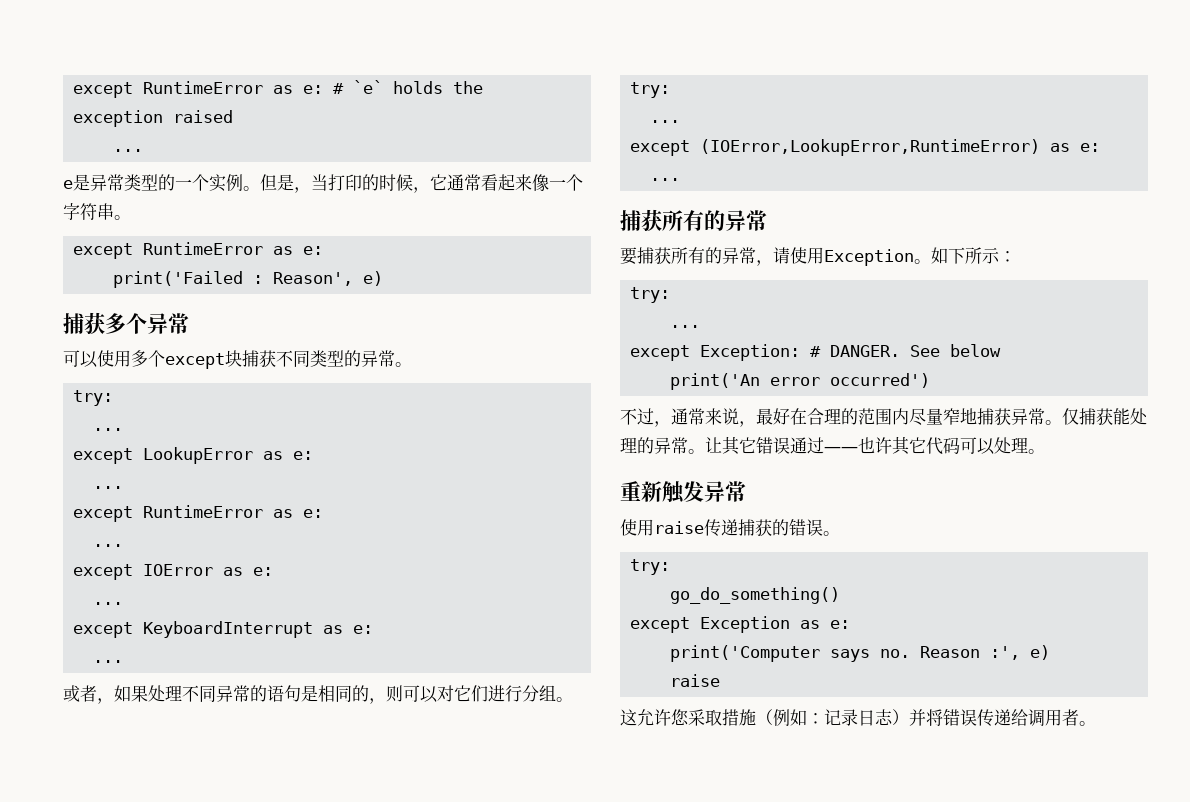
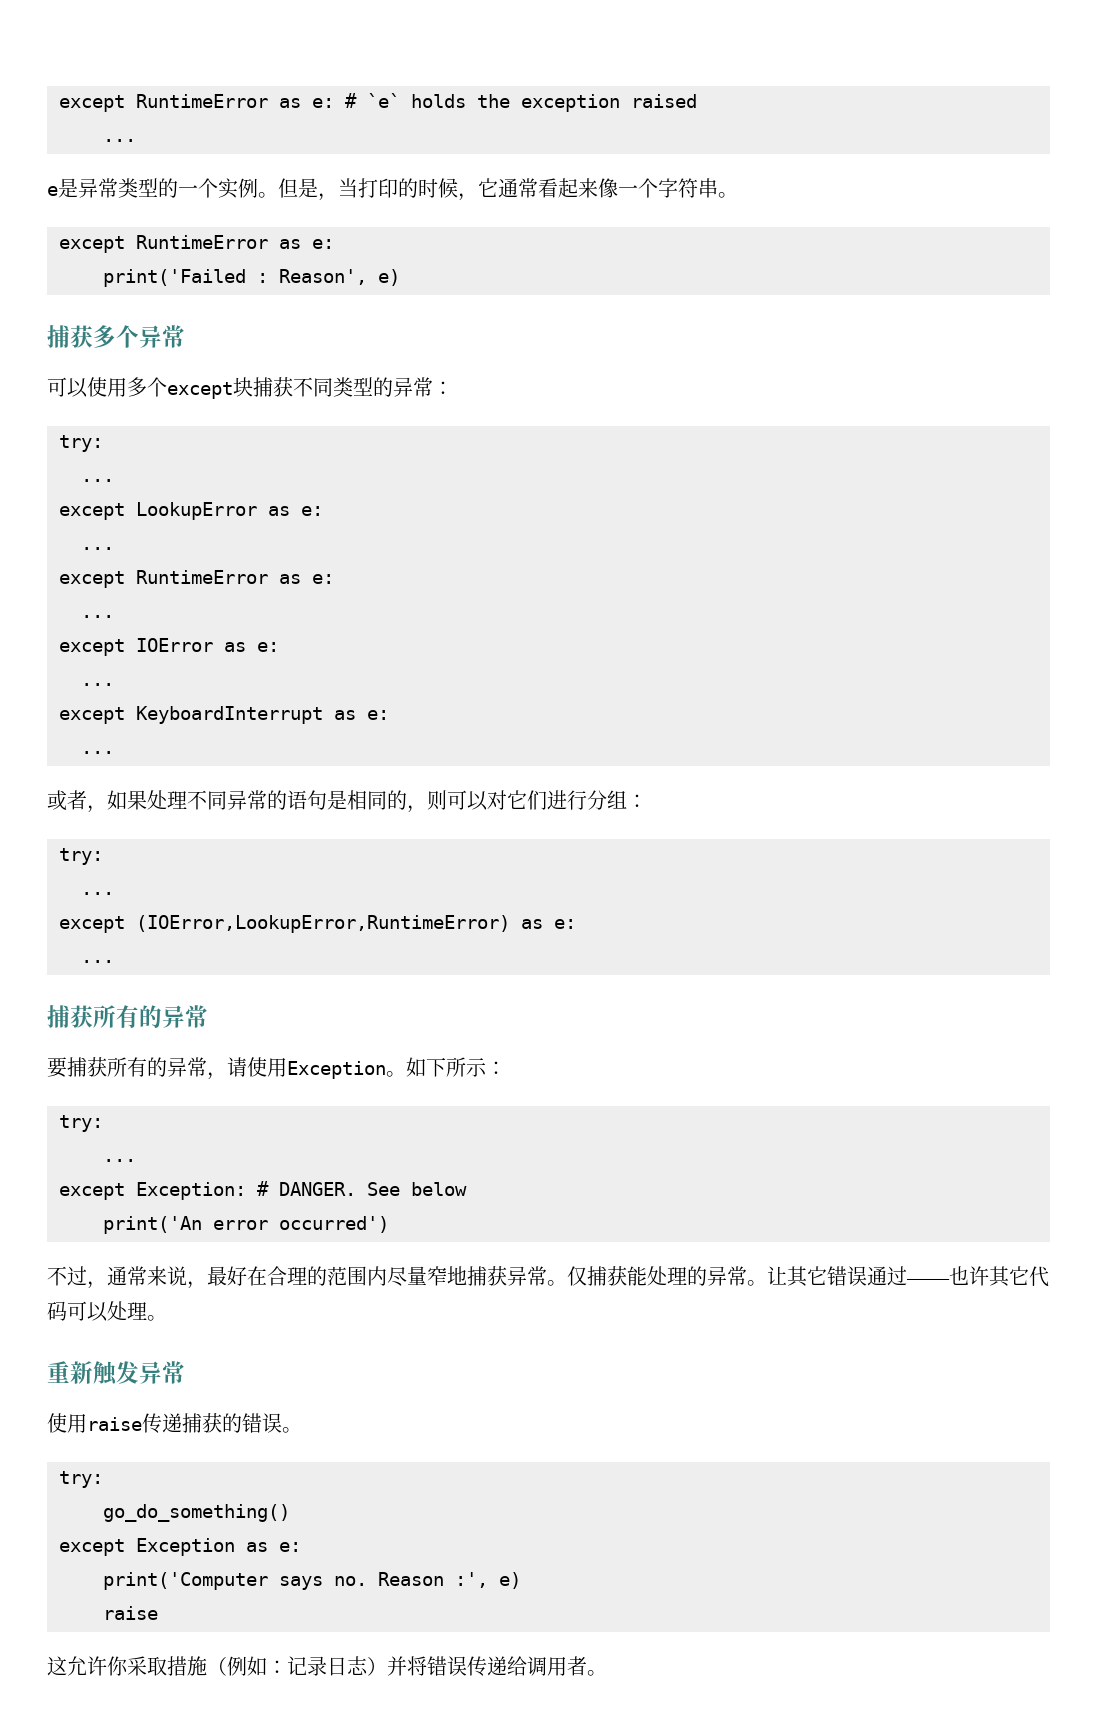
- 可以使用多个except块捕获不同类型的异常。
+ 可以使用多个except块捕获不同类型的异常：
- 或者，如果处理不同异常的语句是相同的，则可以对它们进行分组。
+ 或者，如果处理不同异常的语句是相同的，则可以对它们进行分组：
- 这允许您采取措施（例如：记录日志）并将错误传递给调用者。
+ 这允许你采取措施（例如：记录日志）并将错误传递给调用者。

